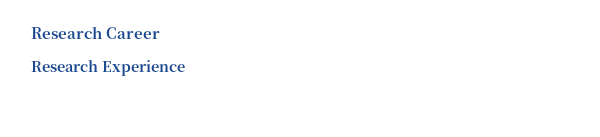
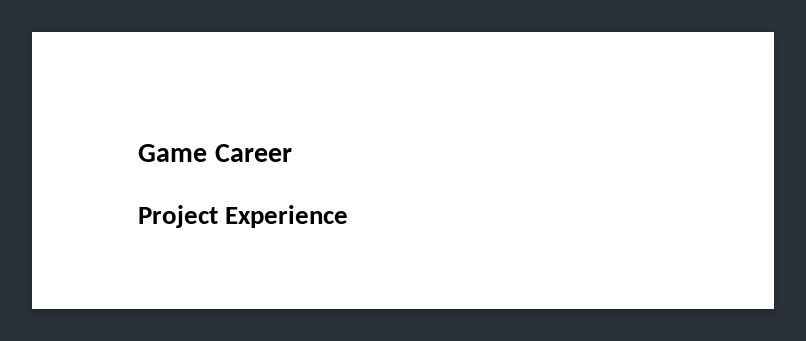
- Research Career
+ Game Career
- Research Experience
+ Project Experience

